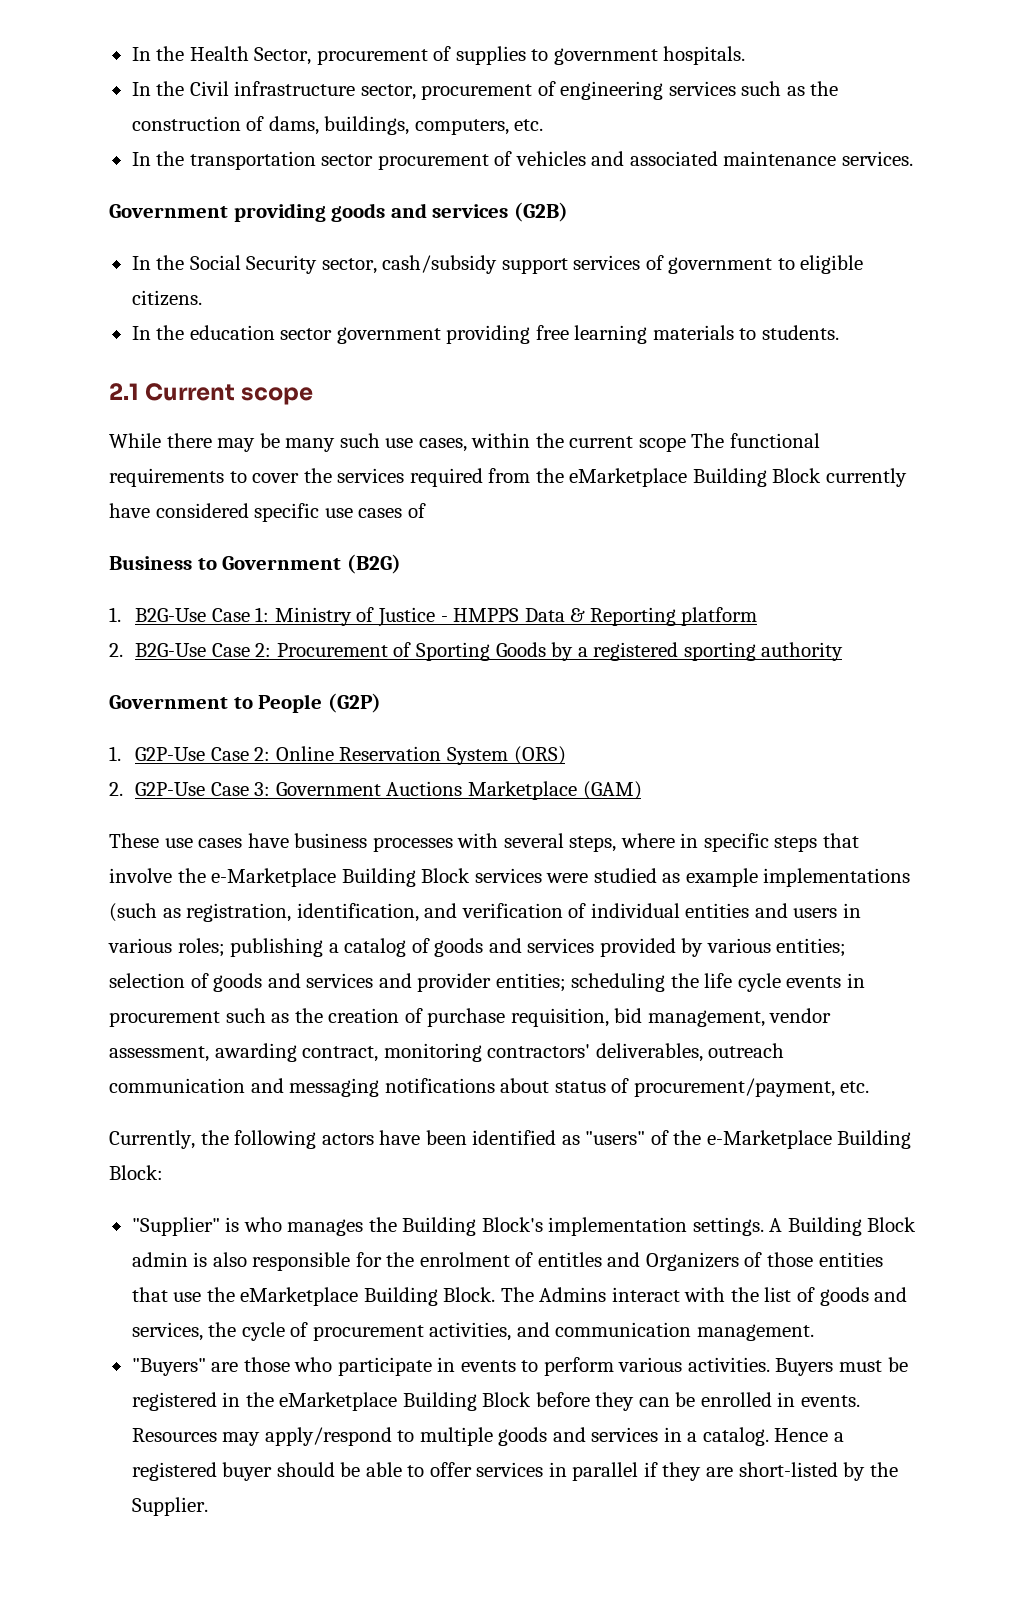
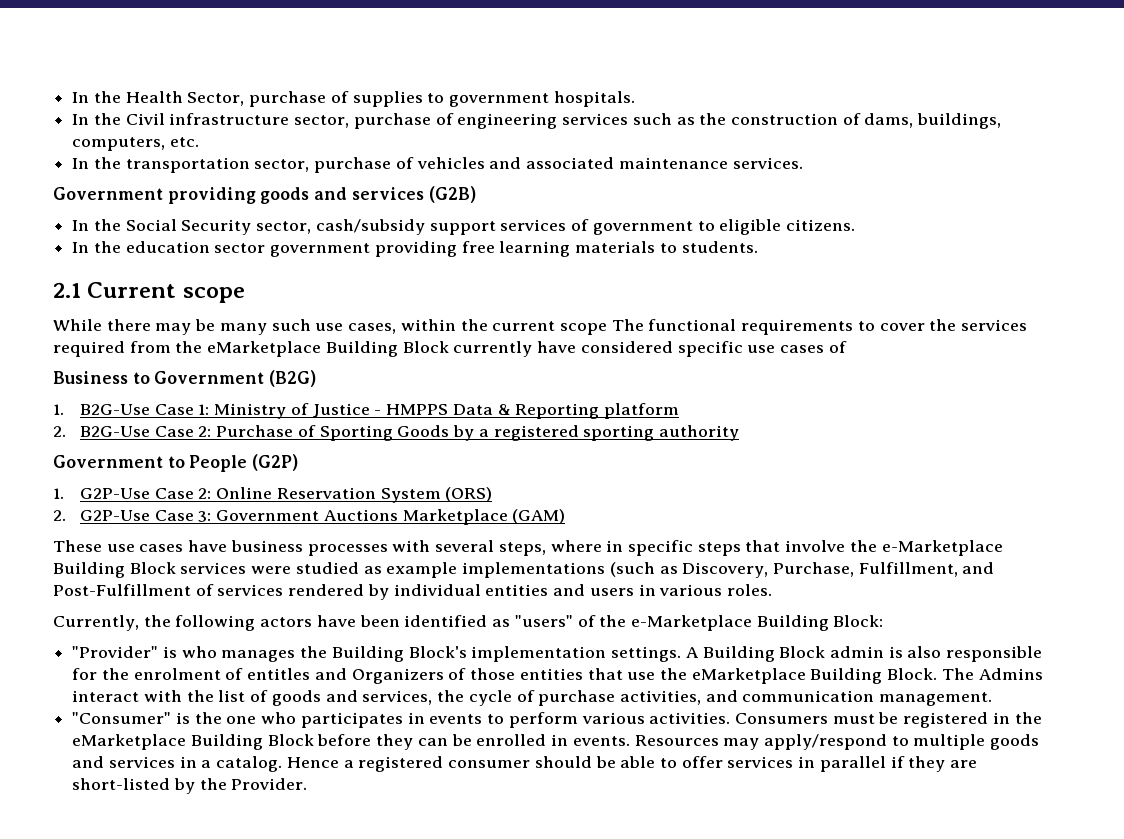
- In the Health Sector, procurement of supplies to government hospitals.
+ In the Health Sector, purchase of supplies to government hospitals.
- In the Civil infrastructure sector, procurement of engineering services such as the construction of dams, buildings, computers, etc.
+ In the Civil infrastructure sector, purchase of engineering services such as the construction of dams, buildings, computers, etc.
- In the transportation sector procurement of vehicles and associated maintenance services.
+ In the transportation sector, purchase of vehicles and associated maintenance services.
- 2. B2G-Use Case 2: Procurement of Sporting Goods by a registered sporting authority
+ 2. B2G-Use Case 2: Purchase of Sporting Goods by a registered sporting authority
- These use cases have business processes with several steps, where in specific steps that involve the e-Marketplace Building Block services were studied as example implementations (such as registration, identification, and verification of individual entities and users in various roles; publishing a catalog of goods and services provided by various entities; selection of goods and services and provider entities; scheduling the life cycle events in procurement such as the creation of purchase requisition, bid management, vendor assessment, awarding contract, monitoring contractors' deliverables, outreach communication and messaging notifications about status of procurement/payment, etc.
+ These use cases have business processes with several steps, where in specific steps that involve the e-Marketplace Building Block services were studied as example implementations (such as Discovery, Purchase, Fulfillment, and Post-Fulfillment of services rendered by individual entities and users in various roles.
- "Supplier" is who manages the Building Block's implementation settings.
+ "Provider" is who manages the Building Block's implementation settings.
- The Admins interact with the list of goods and services, the cycle of procurement activities, and communication management.
+ The Admins interact with the list of goods and services, the cycle of purchase activities, and communication management.
- "Buyers" are those who participate in events to perform various activities.
+ "Consumer" is the one who participates in events to perform various activities.
- Buyers must be registered in the eMarketplace Building Block before they can be enrolled in events.
+ Consumers must be registered in the eMarketplace Building Block before they can be enrolled in events.
- Hence a registered buyer should be able to offer services in parallel if they are short-listed by the Supplier.
+ Hence a registered consumer should be able to offer services in parallel if they are short-listed by the Provider.

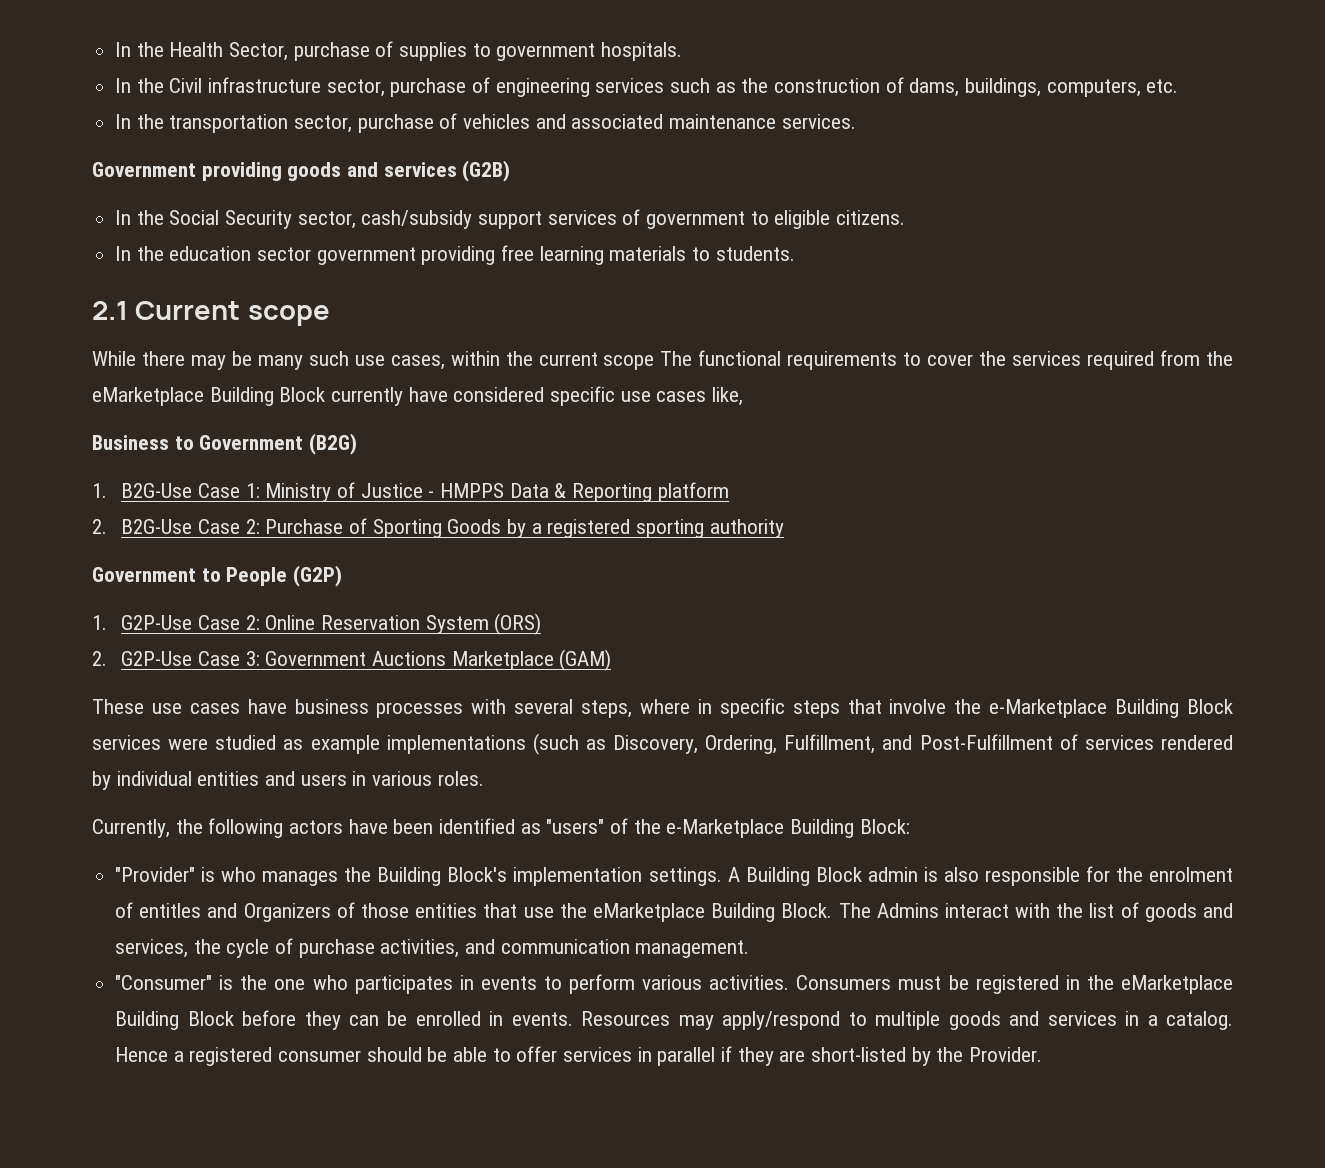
- While there may be many such use cases, within the current scope The functional requirements to cover the services required from the eMarketplace Building Block currently have considered specific use cases of
+ While there may be many such use cases, within the current scope The functional requirements to cover the services required from the eMarketplace Building Block currently have considered specific use cases like,
- These use cases have business processes with several steps, where in specific steps that involve the e-Marketplace Building Block services were studied as example implementations (such as Discovery, Purchase, Fulfillment, and Post-Fulfillment of services rendered by individual entities and users in various roles.
+ These use cases have business processes with several steps, where in specific steps that involve the e-Marketplace Building Block services were studied as example implementations (such as Discovery, Ordering, Fulfillment, and Post-Fulfillment of services rendered by individual entities and users in various roles.

